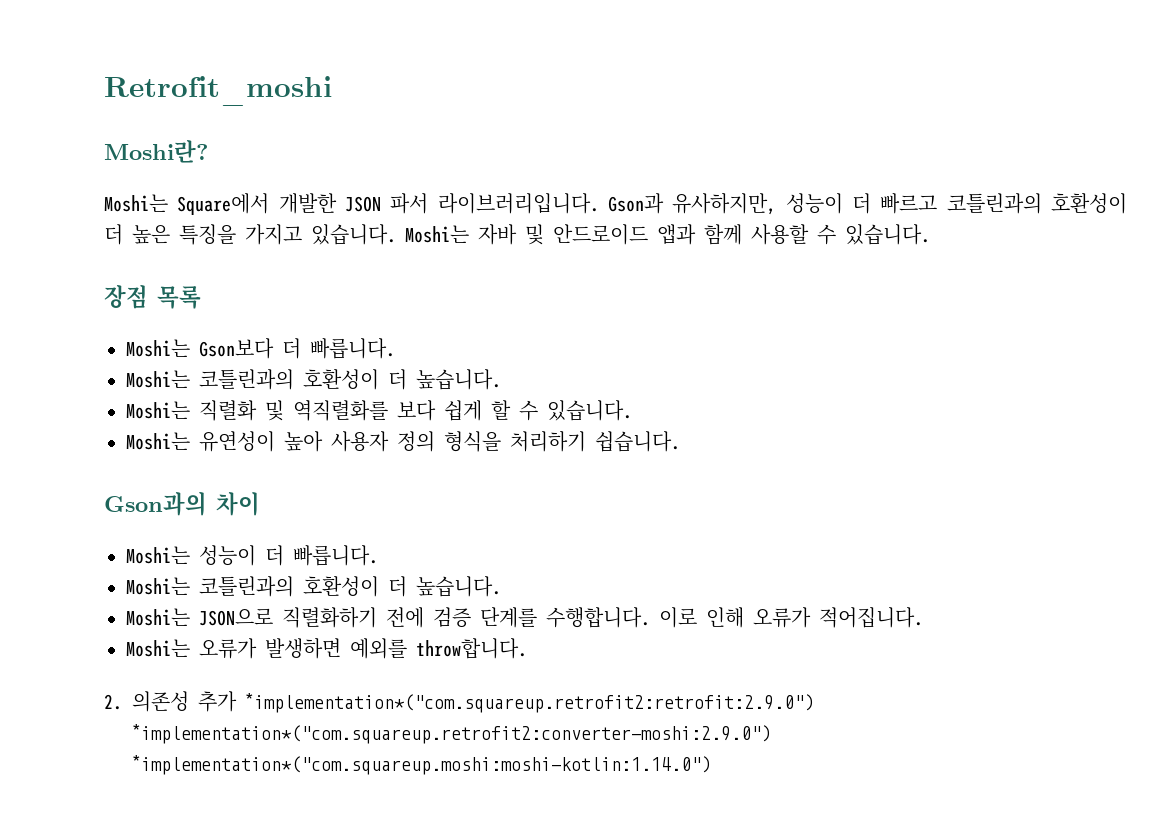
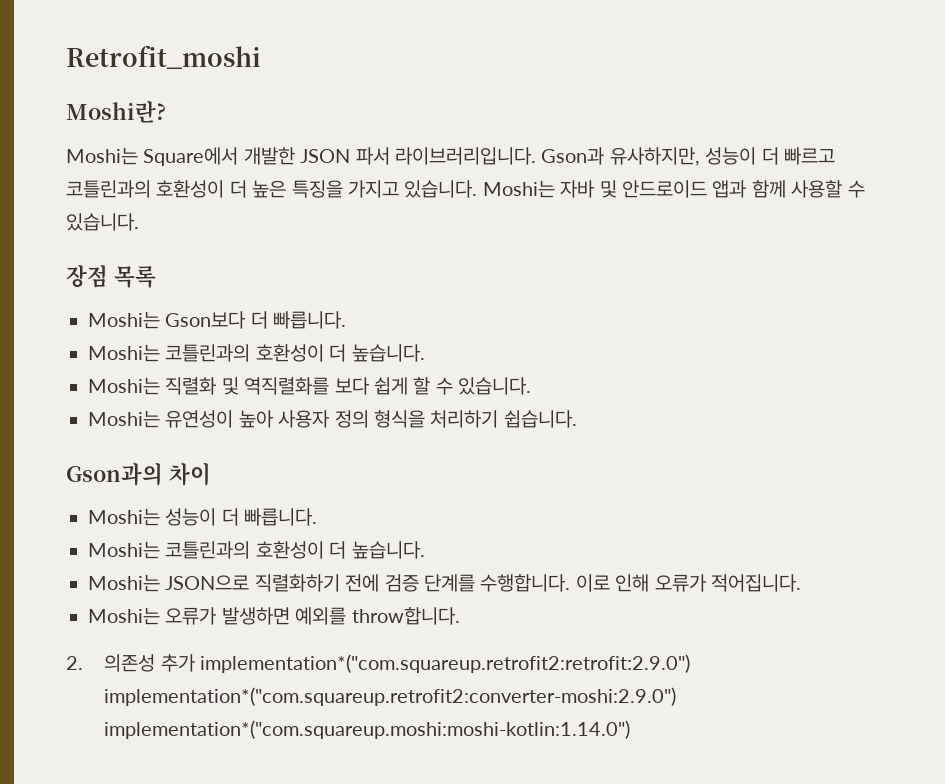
- 2. 의존성 추가 *implementation*("com.squareup.retrofit2:retrofit:2.9.0") *implementation*("com.squareup.retrofit2:converter-moshi:2.9.0") *implementation*("com.squareup.moshi:moshi-kotlin:1.14.0")
+ 2. 의존성 추가 implementation*("com.squareup.retrofit2:retrofit:2.9.0") implementation*("com.squareup.retrofit2:converter-moshi:2.9.0") implementation*("com.squareup.moshi:moshi-kotlin:1.14.0")

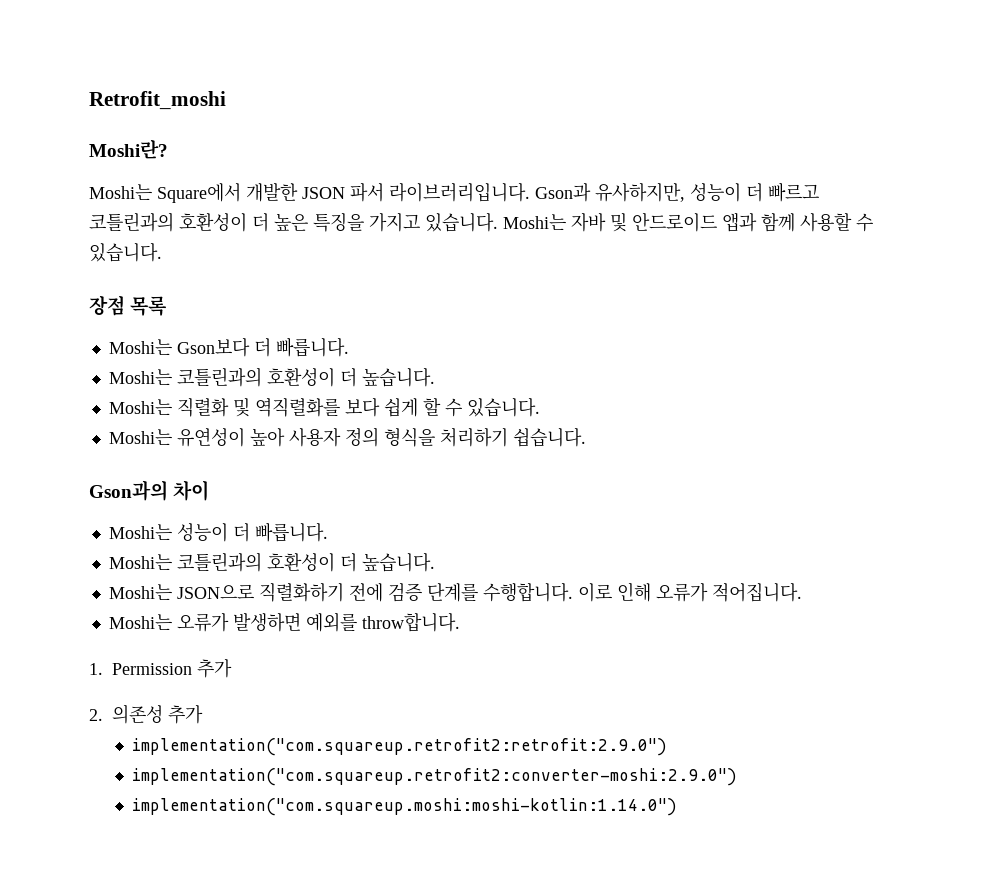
+ 1. Permission 추가
- 2. 의존성 추가 implementation*("com.squareup.retrofit2:retrofit:2.9.0") implementation*("com.squareup.retrofit2:converter-moshi:2.9.0") implementation*("com.squareup.moshi:moshi-kotlin:1.14.0")
+ 2. 의존성 추가
+ implementation("com.squareup.retrofit2:retrofit:2.9.0")
+ implementation("com.squareup.retrofit2:converter-moshi:2.9.0")
+ implementation("com.squareup.moshi:moshi-kotlin:1.14.0")

